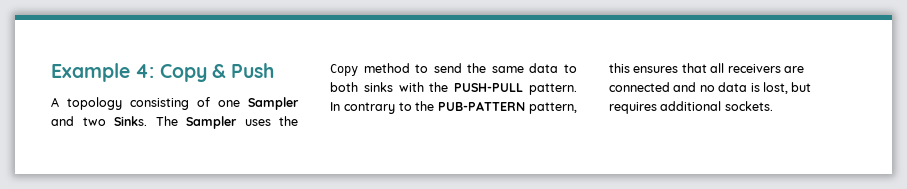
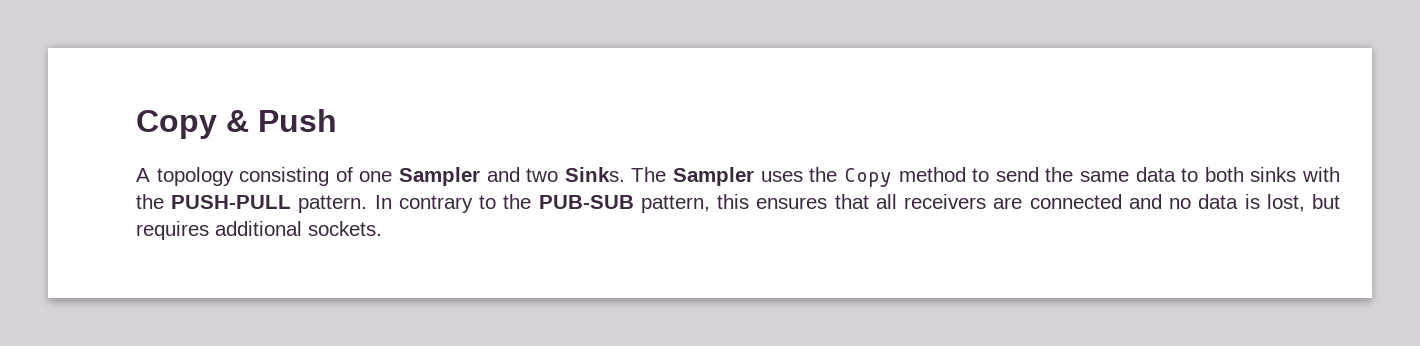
- Example 4: Copy & Push
+ Copy & Push
- In contrary to the PUB-PATTERN pattern, this ensures that all receivers are connected and no data is lost, but requires additional sockets.
+ In contrary to the PUB-SUB pattern, this ensures that all receivers are connected and no data is lost, but requires additional sockets.

